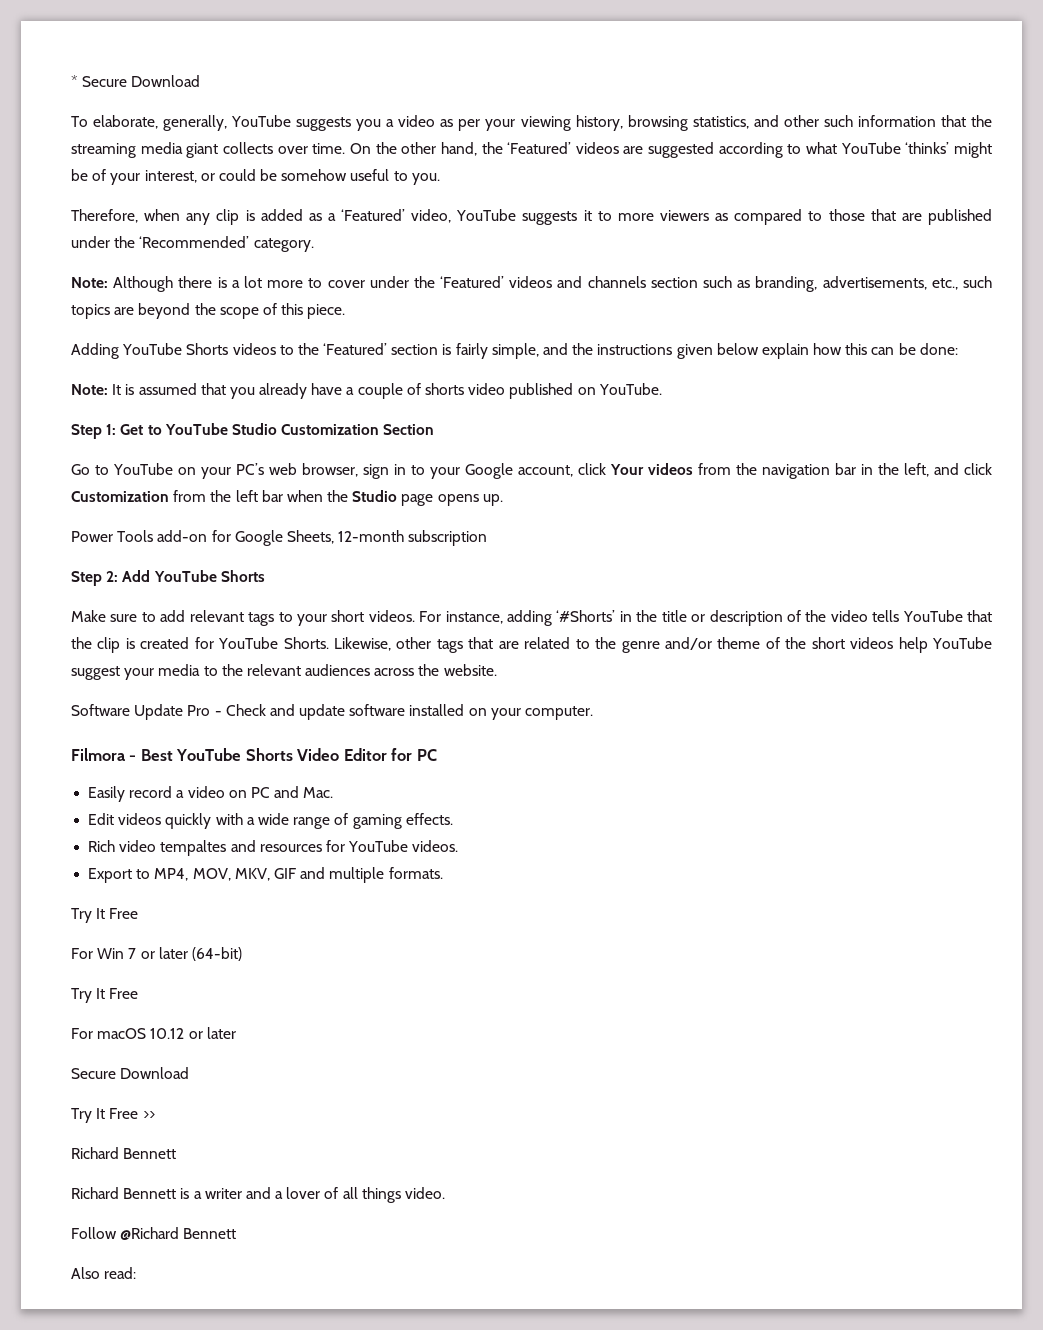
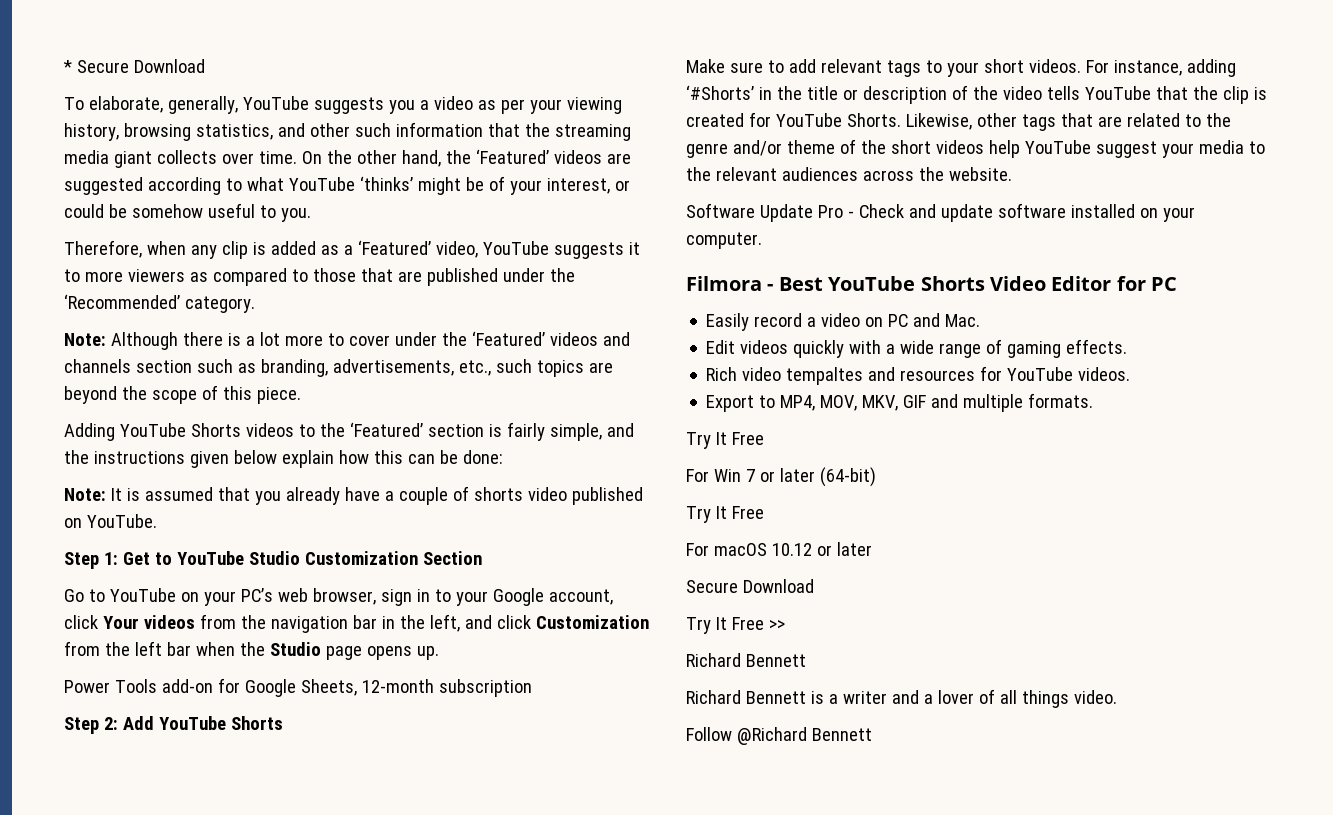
- Also read:

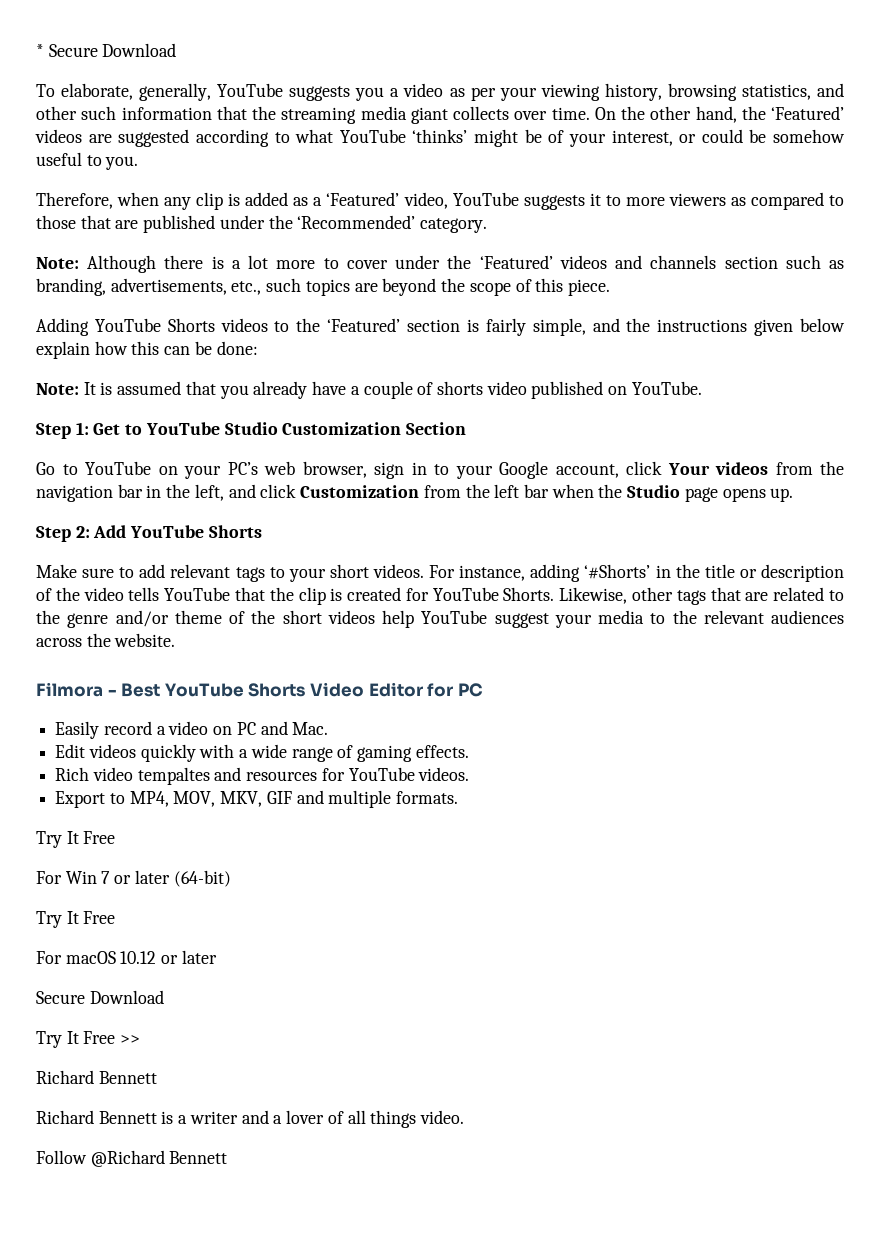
- Power Tools add-on for Google Sheets, 12-month subscription
- Software Update Pro - Check and update software installed on your computer.

